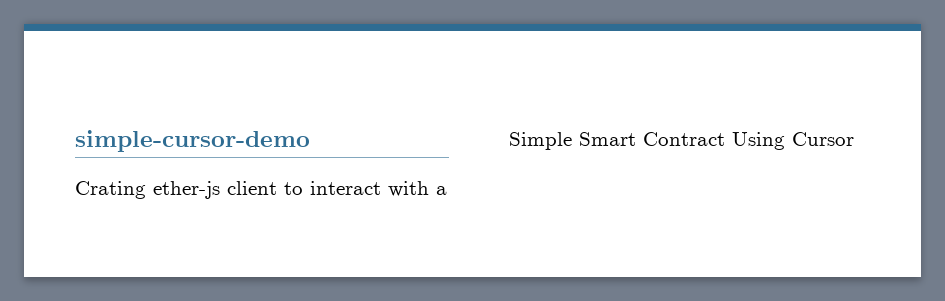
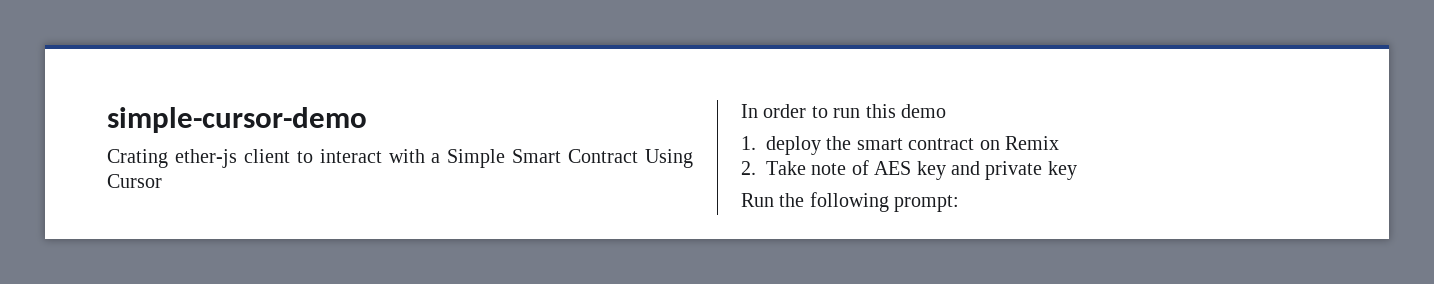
+ In order to run this demo
+ 1. deploy the smart contract on Remix
+ 2. Take note of AES key and private key
+ Run the following prompt:

